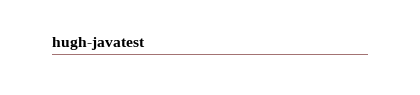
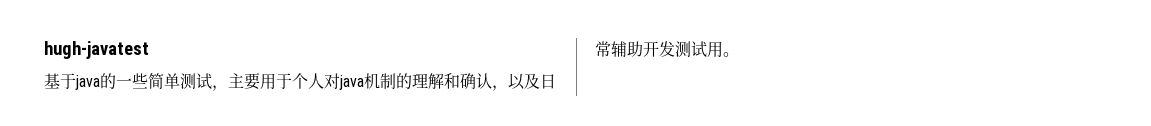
+ 基于java的一些简单测试，主要用于个人对java机制的理解和确认，以及日常辅助开发测试用。

